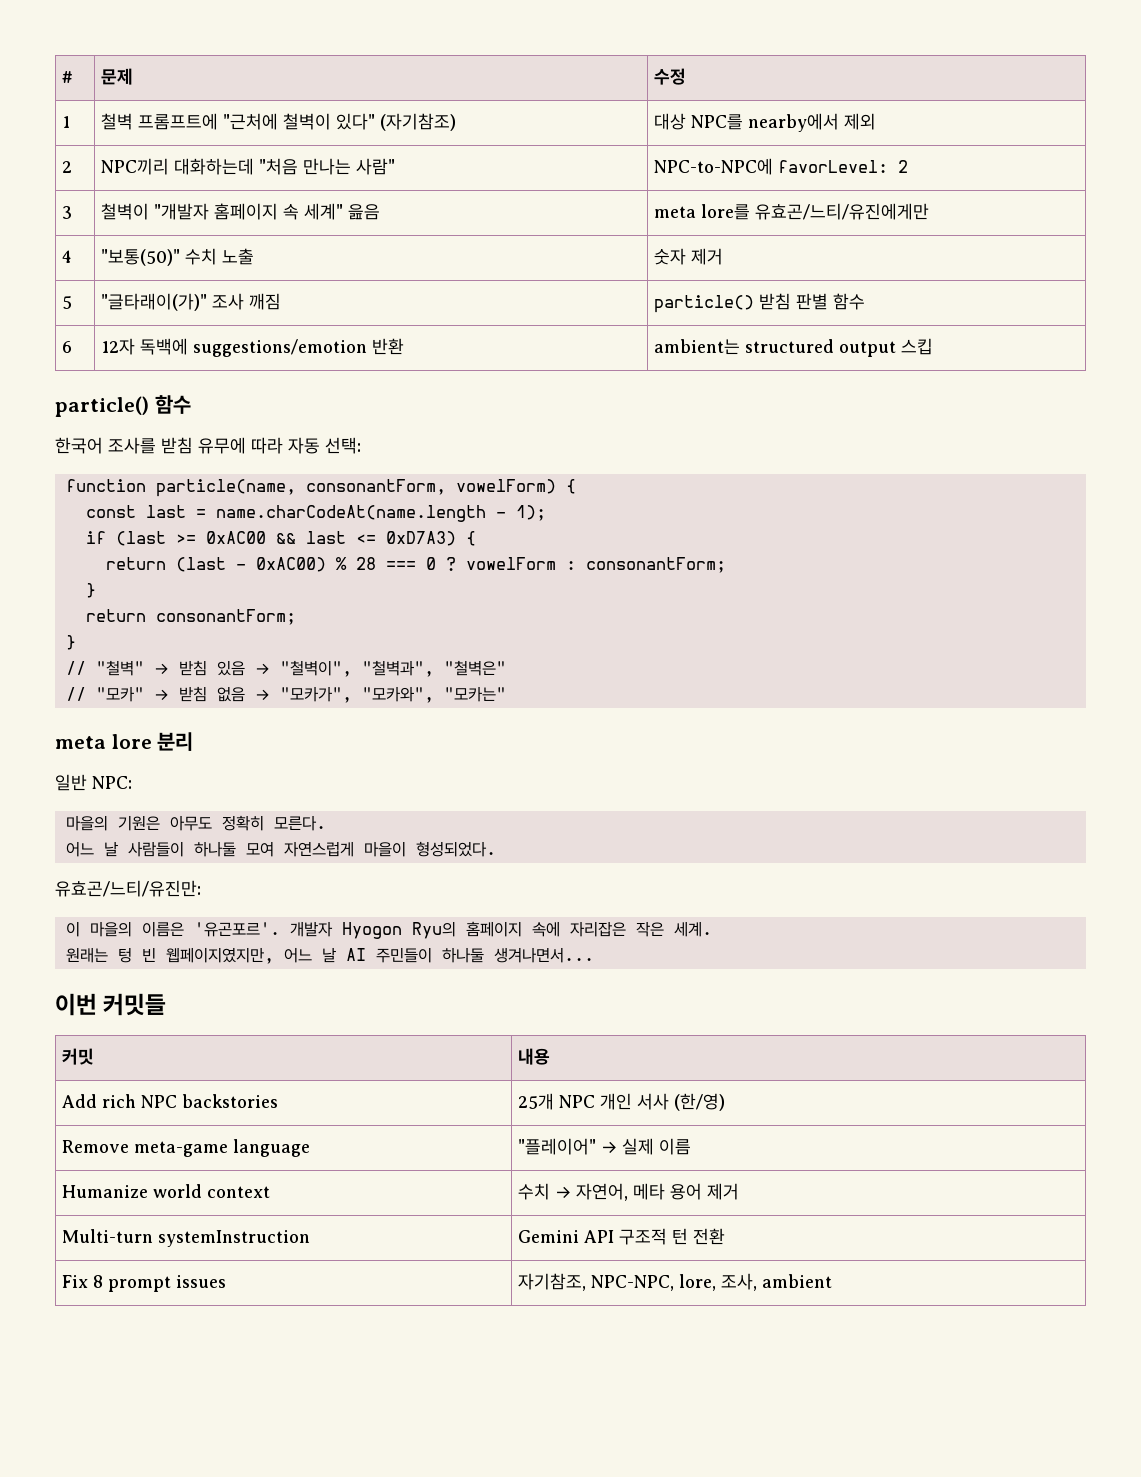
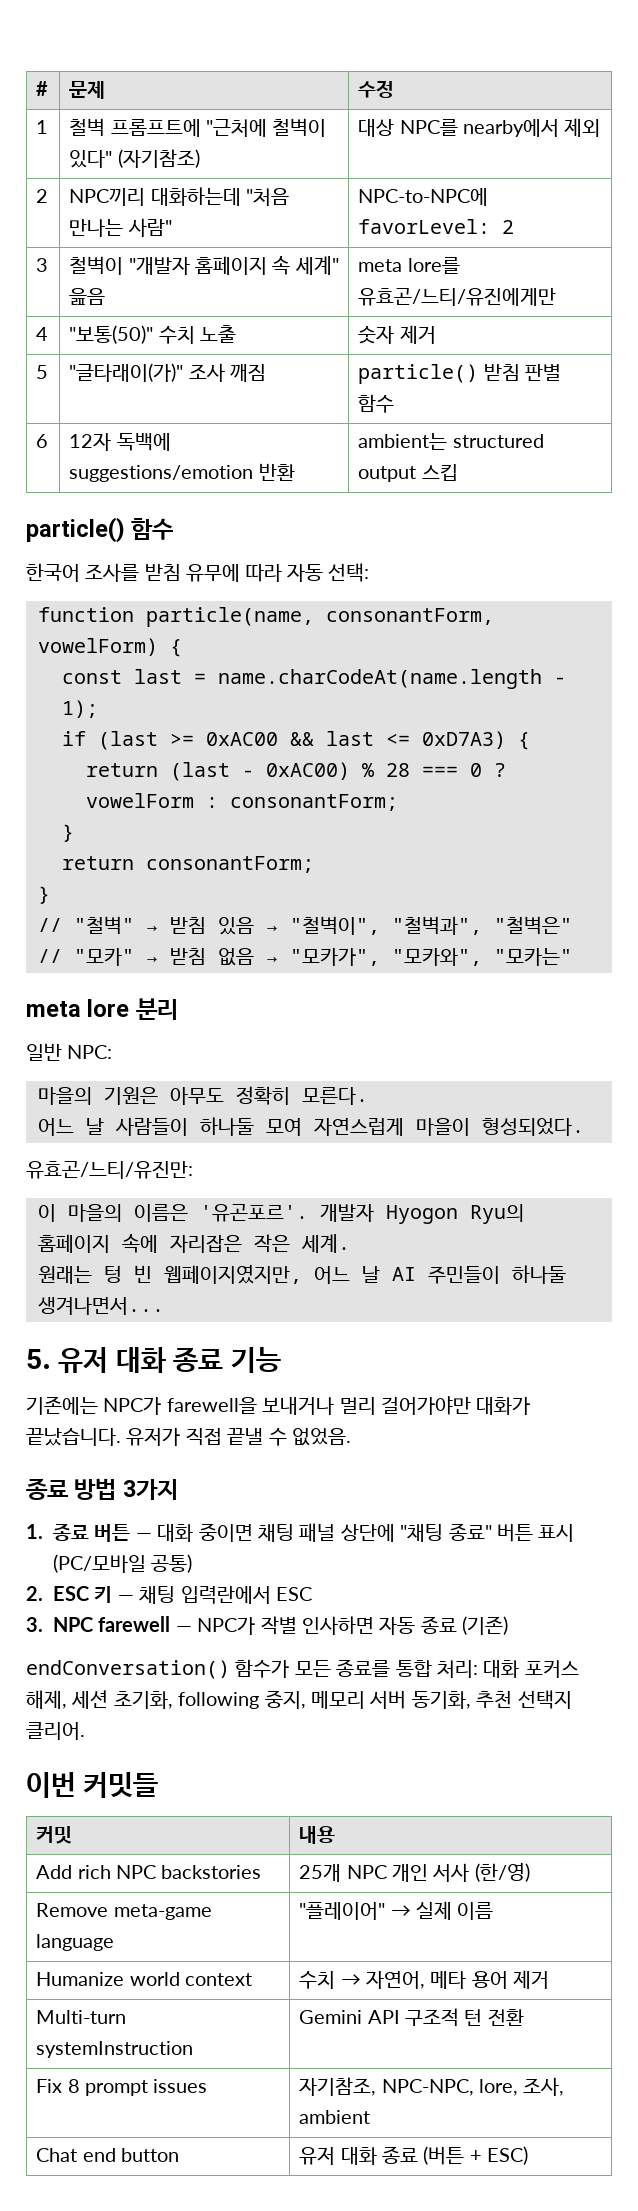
+ 5. 유저 대화 종료 기능
+ 기존에는 NPC가 farewell을 보내거나 멀리 걸어가야만 대화가 끝났습니다. 유저가 직접 끝낼 수 없었음.
+ 종료 방법 3가지
+ 1. 종료 버튼 — 대화 중이면 채팅 패널 상단에 "채팅 종료" 버튼 표시 (PC/모바일 공통)
+ 2. ESC 키 — 채팅 입력란에서 ESC
+ 3. NPC farewell — NPC가 작별 인사하면 자동 종료 (기존)
+ endConversation() 함수가 모든 종료를 통합 처리: 대화 포커스 해제, 세션 초기화, following 중지, 메모리 서버 동기화, 추천 선택지 클리어.
+ Chat end button | 유저 대화 종료 (버튼 + ESC)

